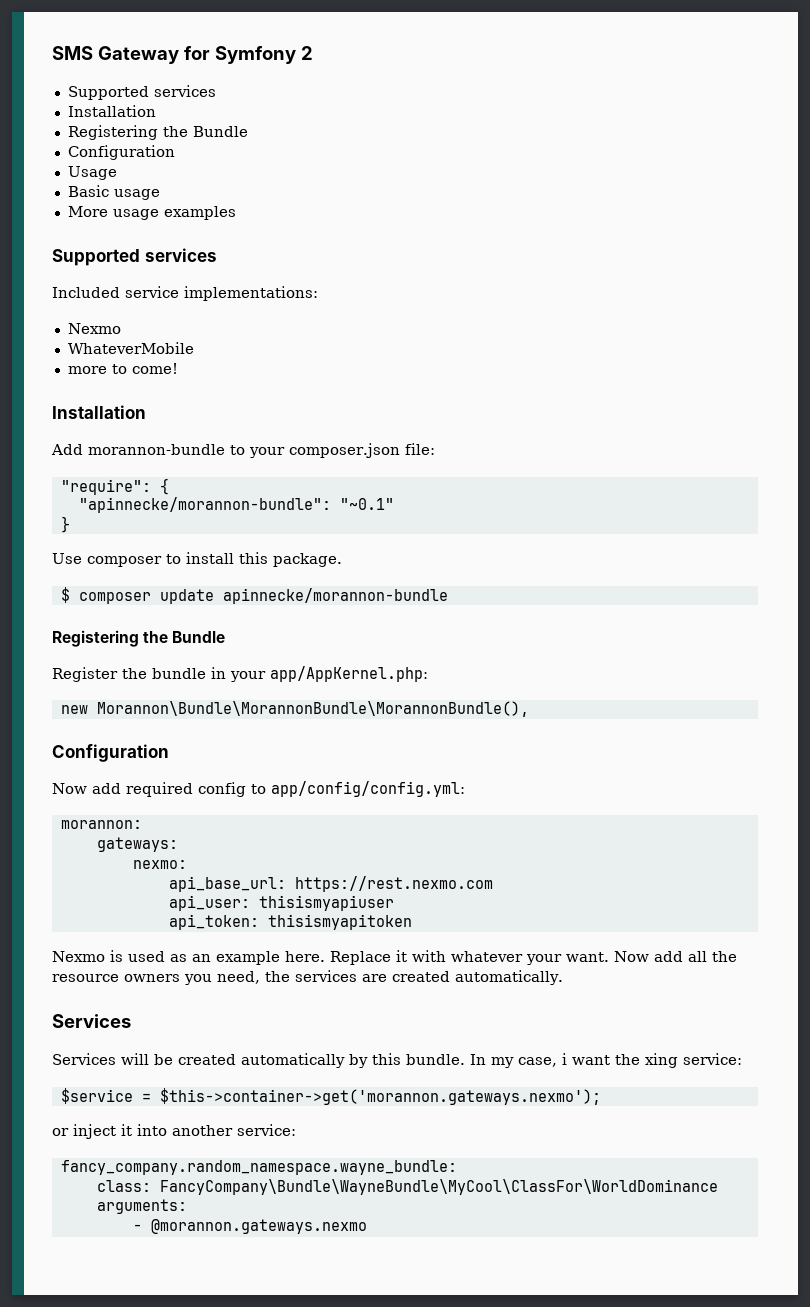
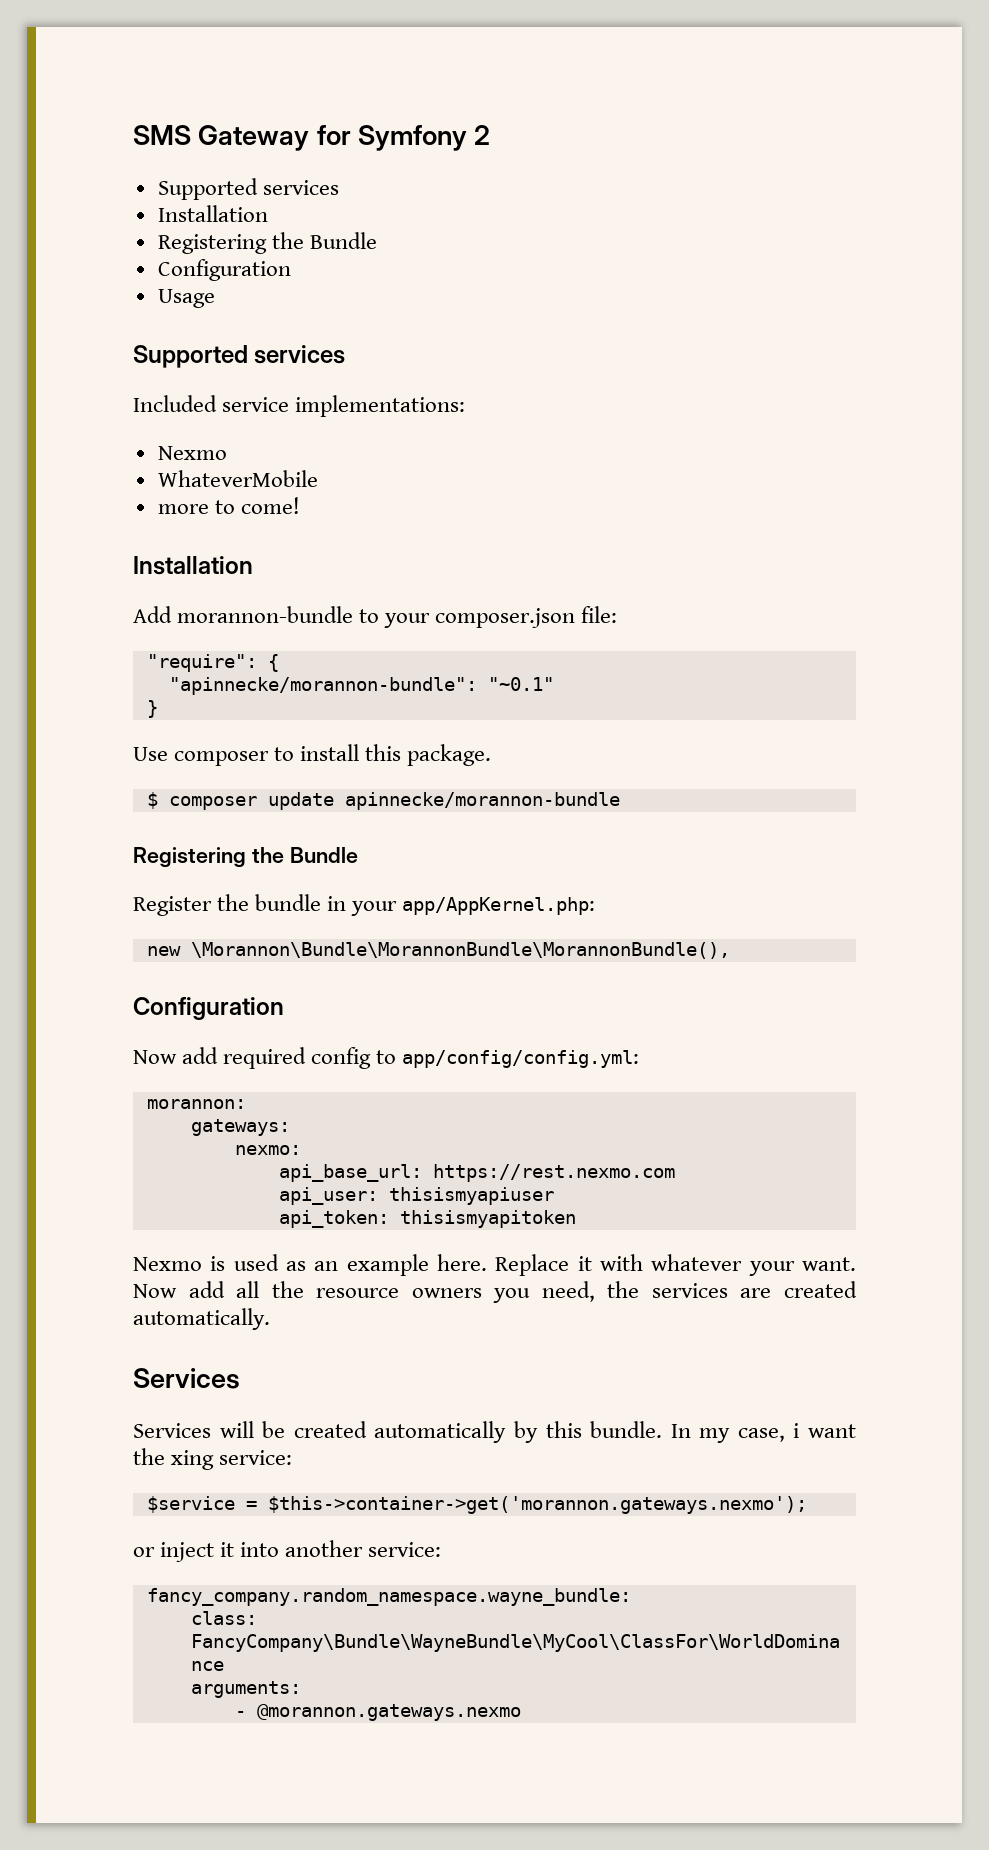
- Basic usage
- More usage examples
- new Morannon\Bundle\MorannonBundle\MorannonBundle(),
+ new \Morannon\Bundle\MorannonBundle\MorannonBundle(),

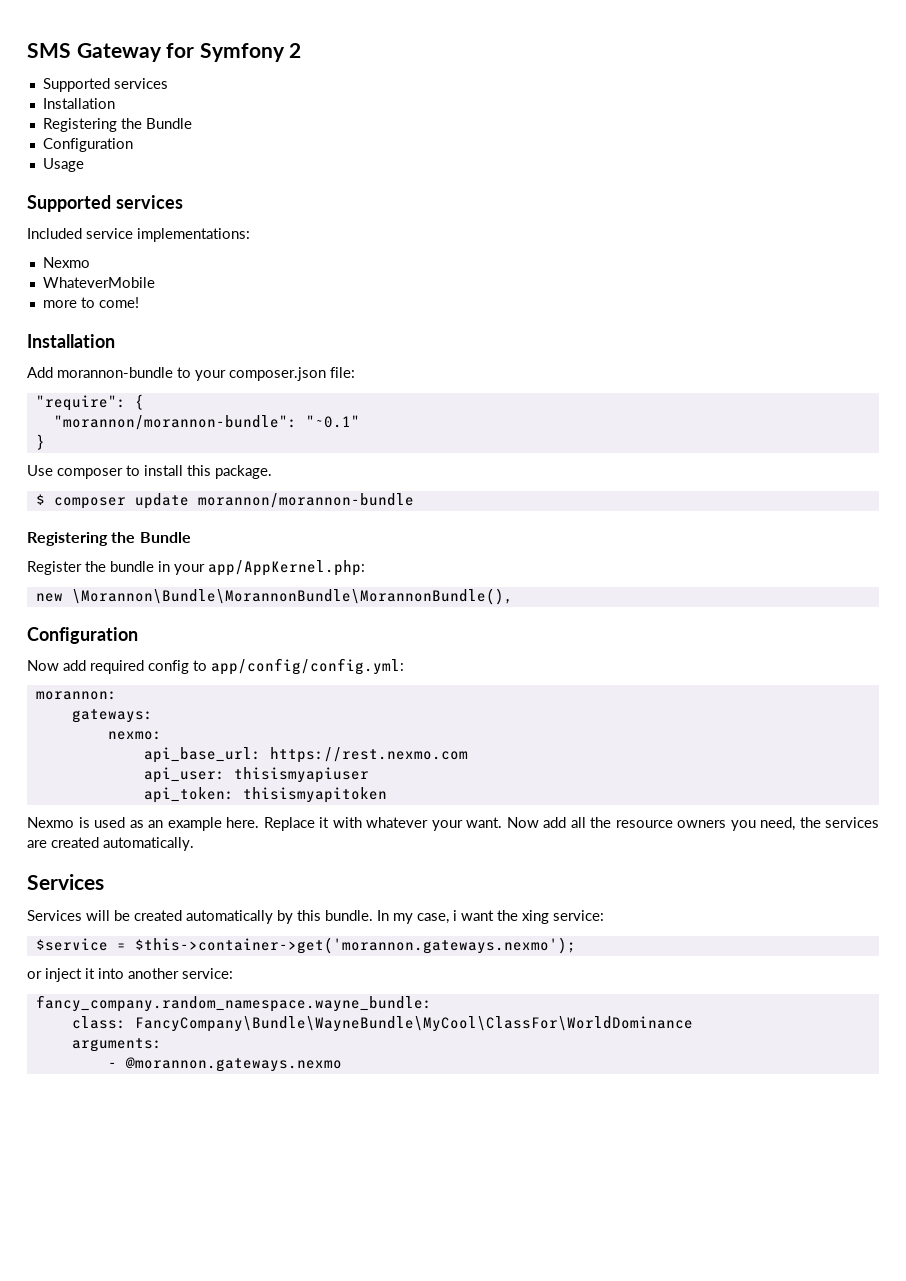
- "apinnecke/morannon-bundle": "~0.1"
+ "morannon/morannon-bundle": "~0.1"
- $ composer update apinnecke/morannon-bundle
+ $ composer update morannon/morannon-bundle

